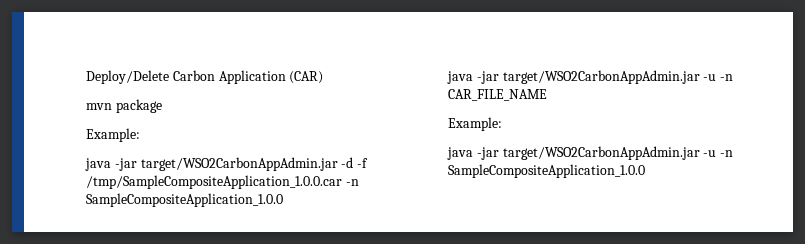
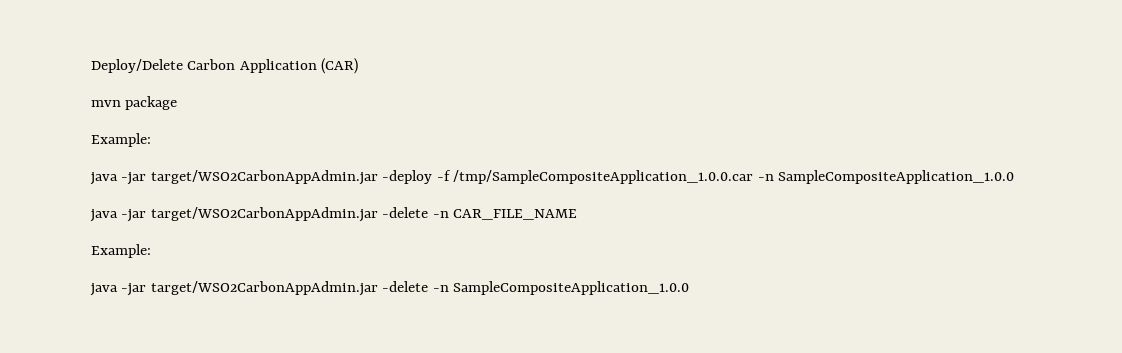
- java -jar target/WSO2CarbonAppAdmin.jar -d -f /tmp/SampleCompositeApplication_1.0.0.car -n SampleCompositeApplication_1.0.0
+ java -jar target/WSO2CarbonAppAdmin.jar -deploy -f /tmp/SampleCompositeApplication_1.0.0.car -n SampleCompositeApplication_1.0.0
- java -jar target/WSO2CarbonAppAdmin.jar -u -n CAR_FILE_NAME
+ java -jar target/WSO2CarbonAppAdmin.jar -delete -n CAR_FILE_NAME
- java -jar target/WSO2CarbonAppAdmin.jar -u -n SampleCompositeApplication_1.0.0
+ java -jar target/WSO2CarbonAppAdmin.jar -delete -n SampleCompositeApplication_1.0.0

